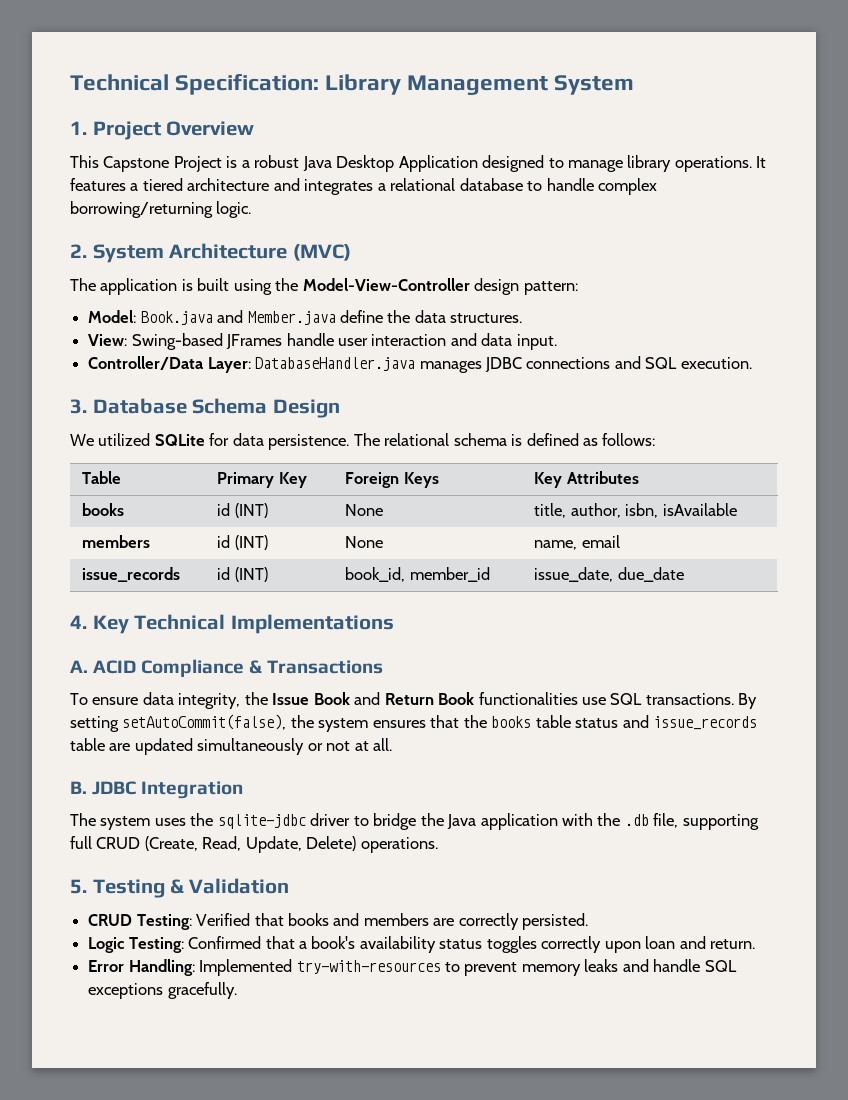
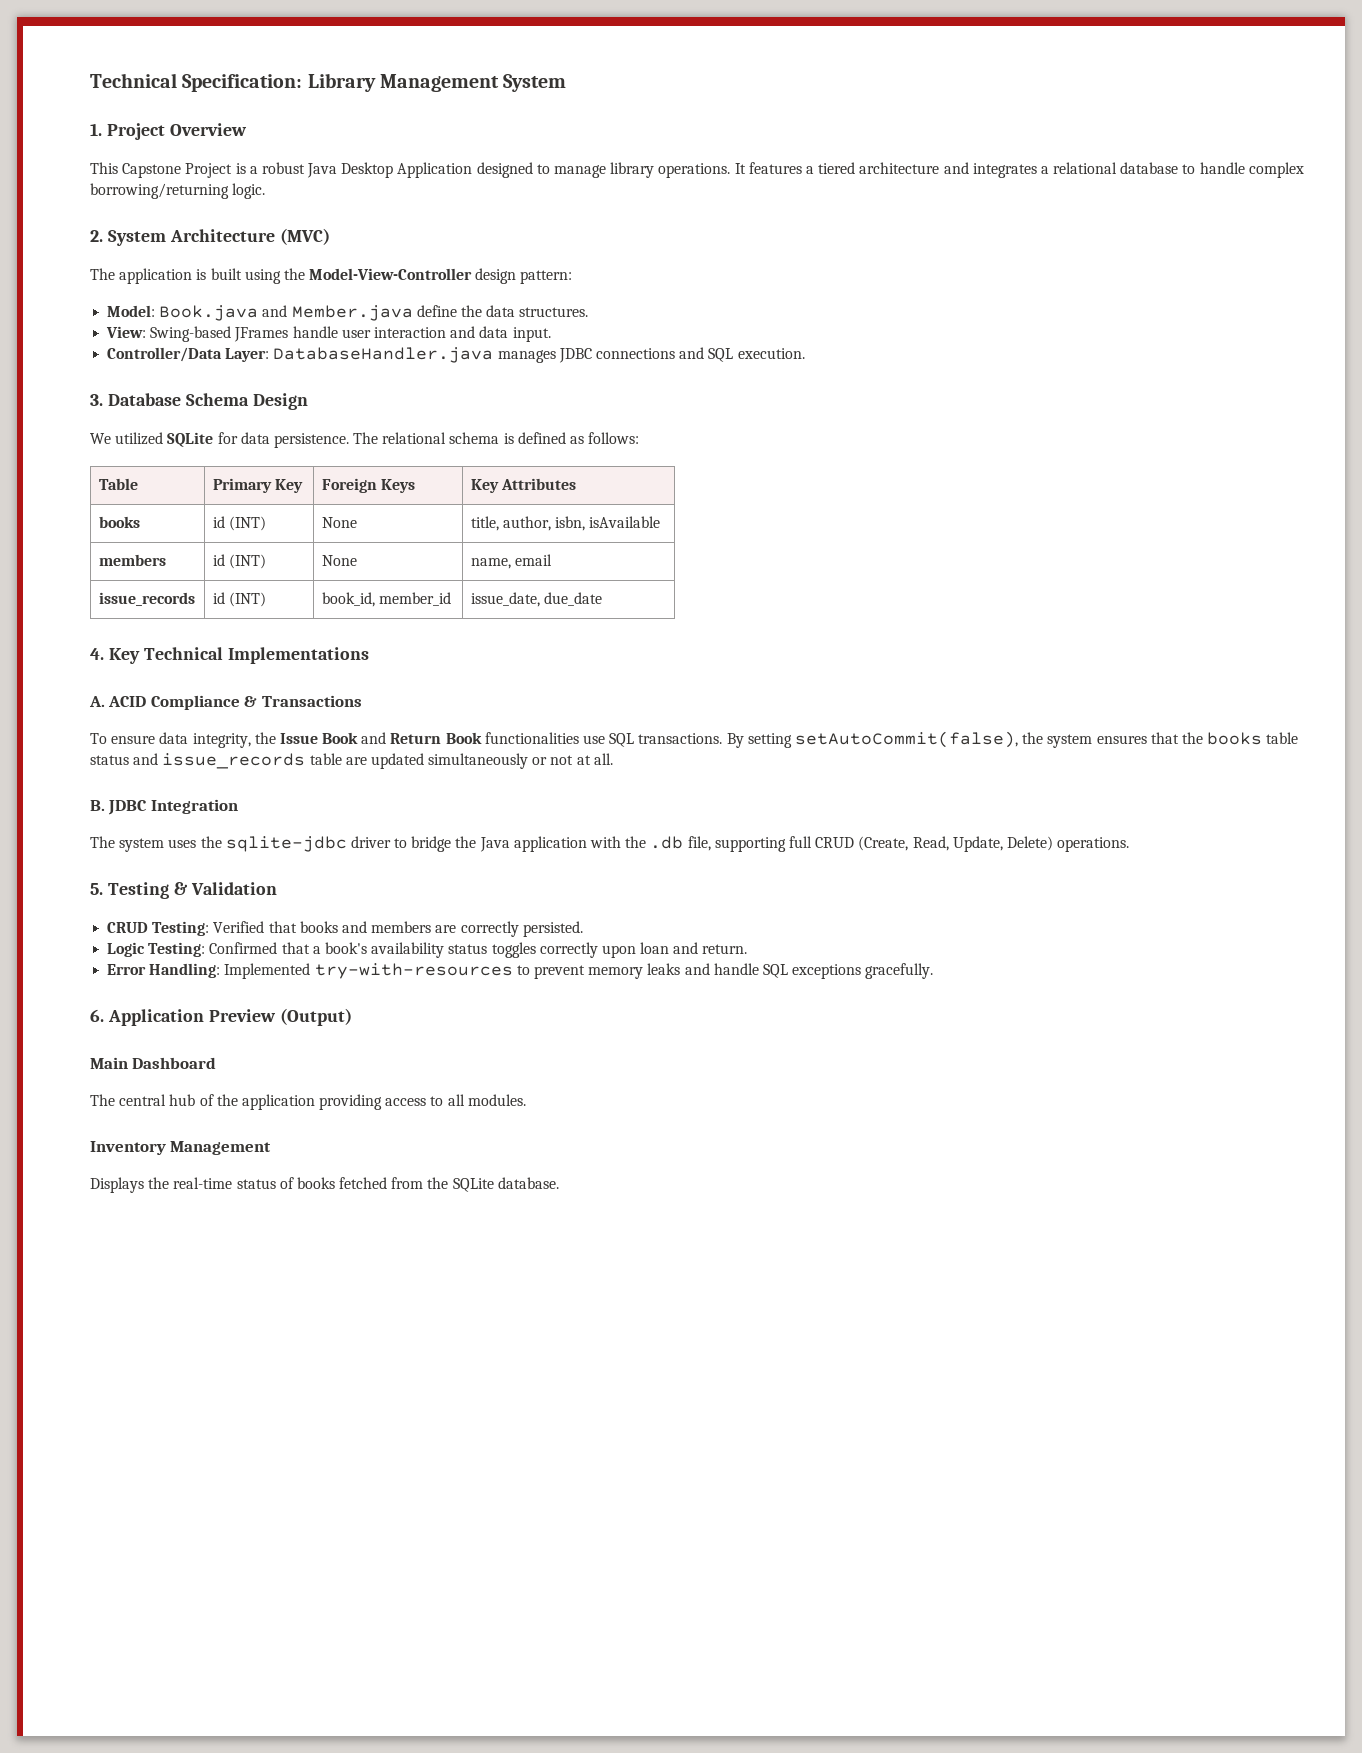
+ 6. Application Preview (Output)
+ Main Dashboard
+ The central hub of the application providing access to all modules.
+ Inventory Management
+ Displays the real-time status of books fetched from the SQLite database.

